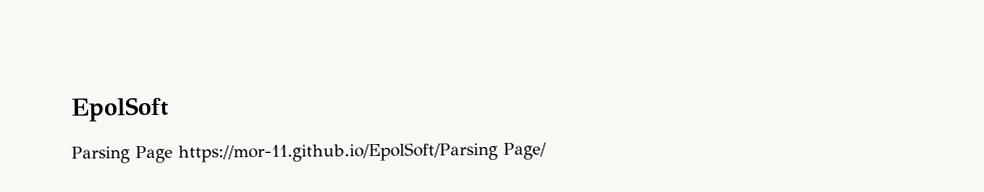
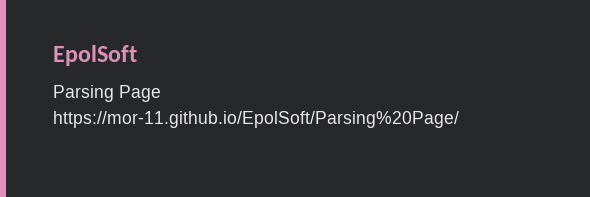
- Parsing Page https://mor-11.github.io/EpolSoft/Parsing Page/
+ Parsing Page https://mor-11.github.io/EpolSoft/Parsing%20Page/

